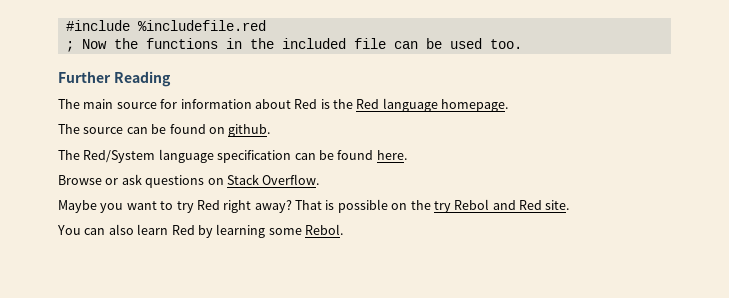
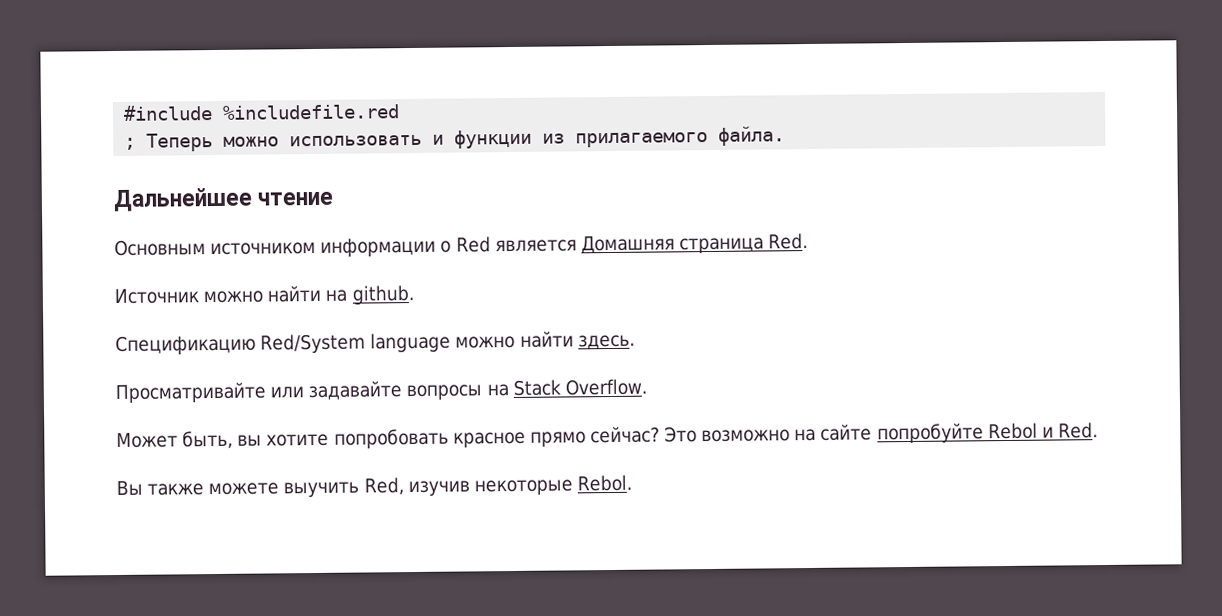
- ; Now the functions in the included file can be used too.
- Further Reading
- The main source for information about Red is the Red language homepage.
- The source can be found on github.
+ ; Теперь можно использовать и функции из прилагаемого файла.
+ Дальнейшее чтение
+ Основным источником информации о Red является Домашняя страница Red.
+ Источник можно найти на github.
- The Red/System language specification can be found here.
- Browse or ask questions on Stack Overflow.
- Maybe you want to try Red right away? That is possible on the try Rebol and Red site.
- You can also learn Red by learning some Rebol.
+ Спецификацию Red/System language можно найти здесь.
+ Просматривайте или задавайте вопросы на Stack Overflow.
+ Может быть, вы хотите попробовать красное прямо сейчас? Это возможно на сайте попробуйте Rebol и Red.
+ Вы также можете выучить Red, изучив некоторые Rebol.

